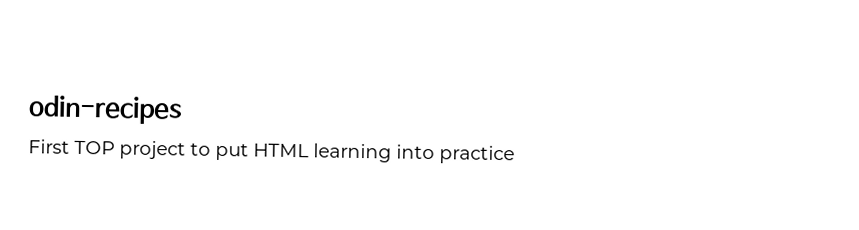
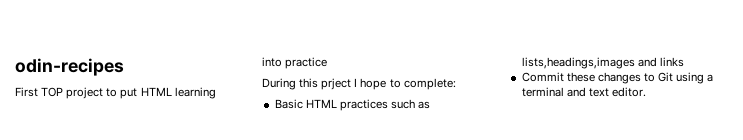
+ During this prject I hope to complete:
+ Basic HTML practices such as lists,headings,images and links
+ Commit these changes to Git using a terminal and text editor.

